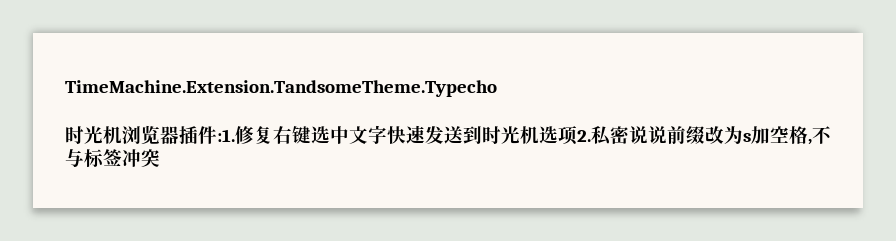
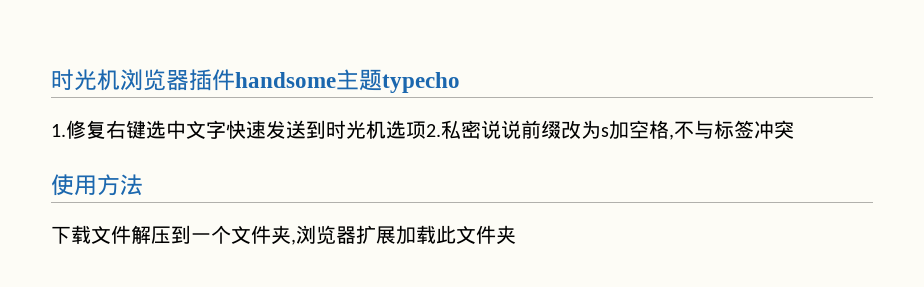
- TimeMachine.Extension.TandsomeTheme.Typecho
- 时光机浏览器插件:1.修复右键选中文字快速发送到时光机选项2.私密说说前缀改为s加空格,不与标签冲突
+ 时光机浏览器插件handsome主题typecho
+ 1.修复右键选中文字快速发送到时光机选项2.私密说说前缀改为s加空格,不与标签冲突
+ 使用方法
+ 下载文件解压到一个文件夹,浏览器扩展加载此文件夹

